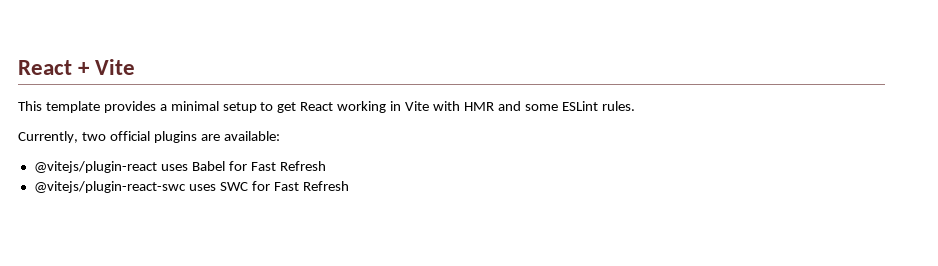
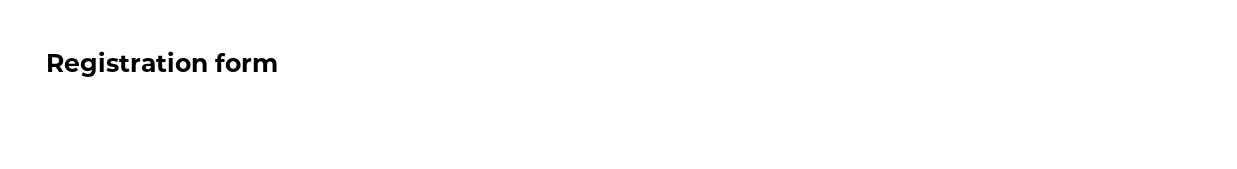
- React + Vite
- This template provides a minimal setup to get React working in Vite with HMR and some ESLint rules.
- Currently, two official plugins are available:
- @vitejs/plugin-react uses Babel for Fast Refresh
- @vitejs/plugin-react-swc uses SWC for Fast Refresh
+ Registration form

